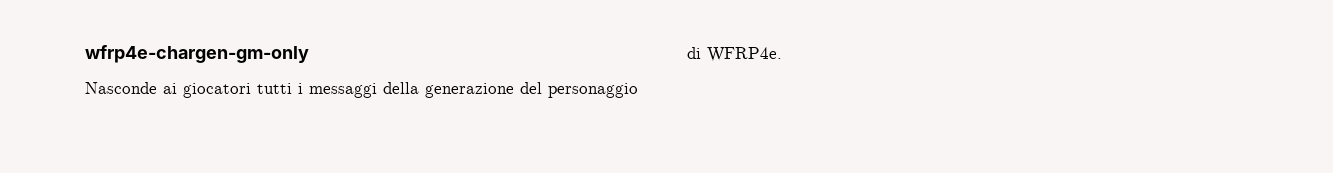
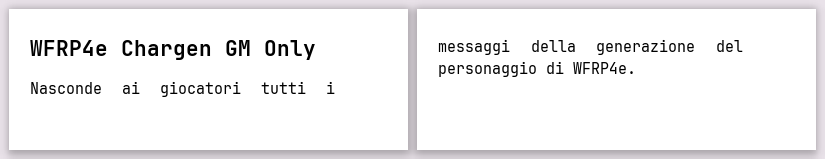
- wfrp4e-chargen-gm-only
+ WFRP4e Chargen GM Only

